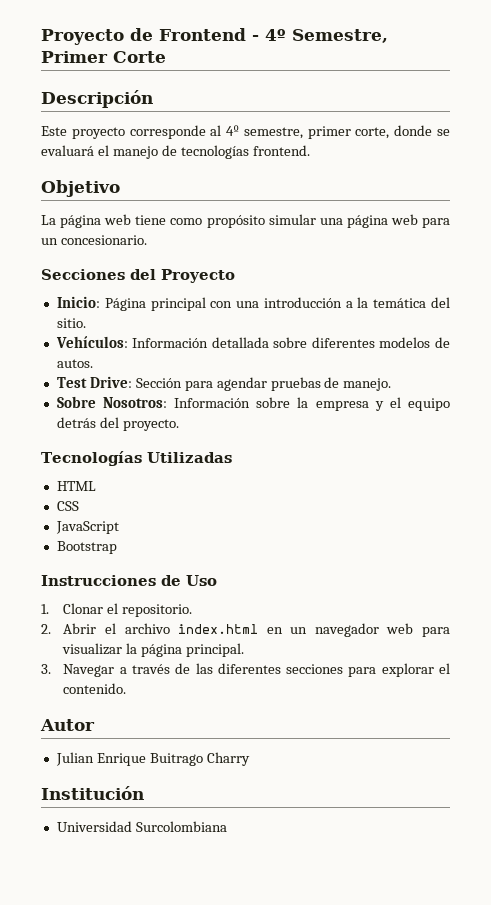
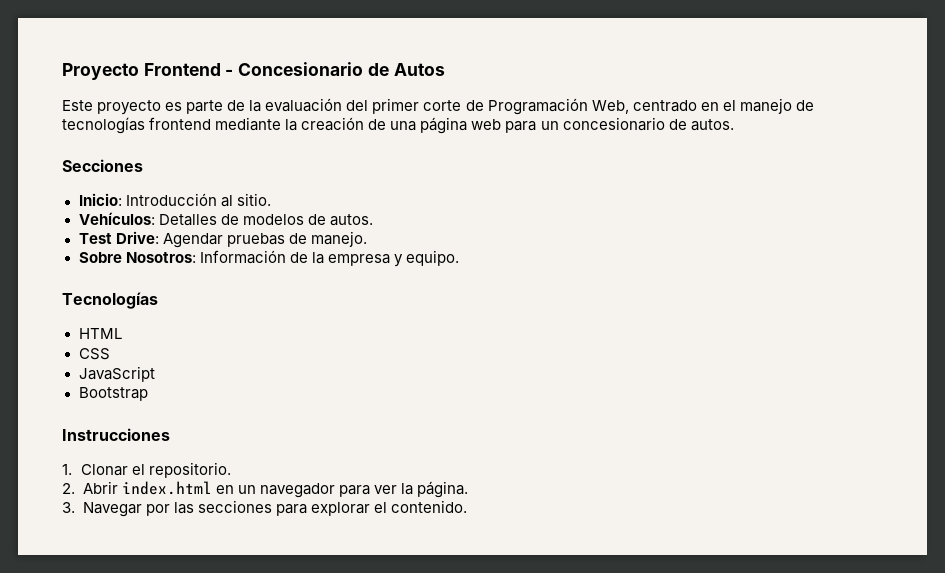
- Proyecto de Frontend - 4º Semestre, Primer Corte
- Descripción
- Este proyecto corresponde al 4º semestre, primer corte, donde se evaluará el manejo de tecnologías frontend.
- Objetivo
- La página web tiene como propósito simular una página web para un concesionario.
+ Proyecto Frontend - Concesionario de Autos
+ Este proyecto es parte de la evaluación del primer corte de Programación Web, centrado en el manejo de tecnologías frontend mediante la creación de una página web para un concesionario de autos.
- Secciones del Proyecto
+ Secciones
- Inicio: Página principal con una introducción a la temática del sitio.
- Vehículos: Información detallada sobre diferentes modelos de autos.
+ Inicio: Introducción al sitio.
+ Vehículos: Detalles de modelos de autos.
- Test Drive: Sección para agendar pruebas de manejo.
+ Test Drive: Agendar pruebas de manejo.
- Sobre Nosotros: Información sobre la empresa y el equipo detrás del proyecto.
+ Sobre Nosotros: Información de la empresa y equipo.
- Tecnologías Utilizadas
+ Tecnologías
- Instrucciones de Uso
+ Instrucciones
- 2. Abrir el archivo index.html en un navegador web para visualizar la página principal.
- 3. Navegar a través de las diferentes secciones para explorar el contenido.
+ 2. Abrir index.html en un navegador para ver la página.
+ 3. Navegar por las secciones para explorar el contenido.
- Autor
- Julian Enrique Buitrago Charry
- Institución
- Universidad Surcolombiana

